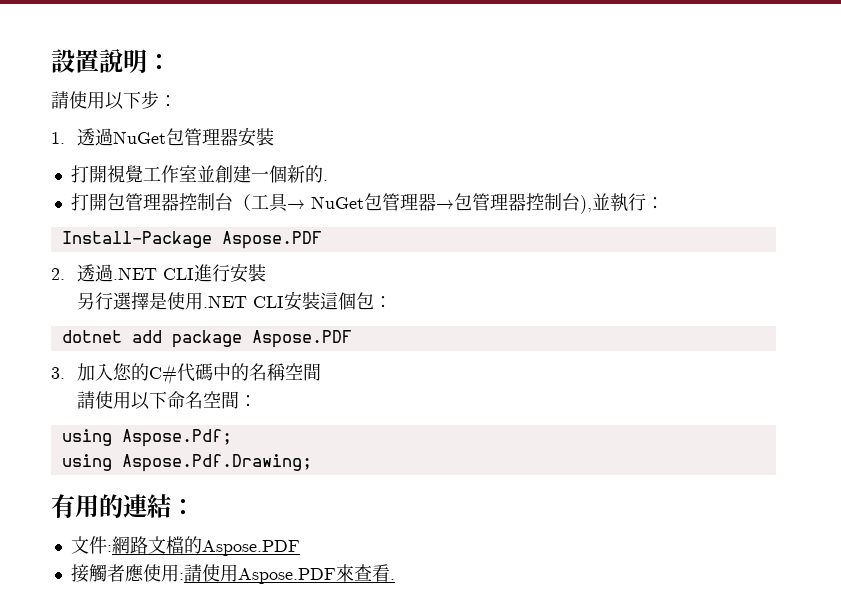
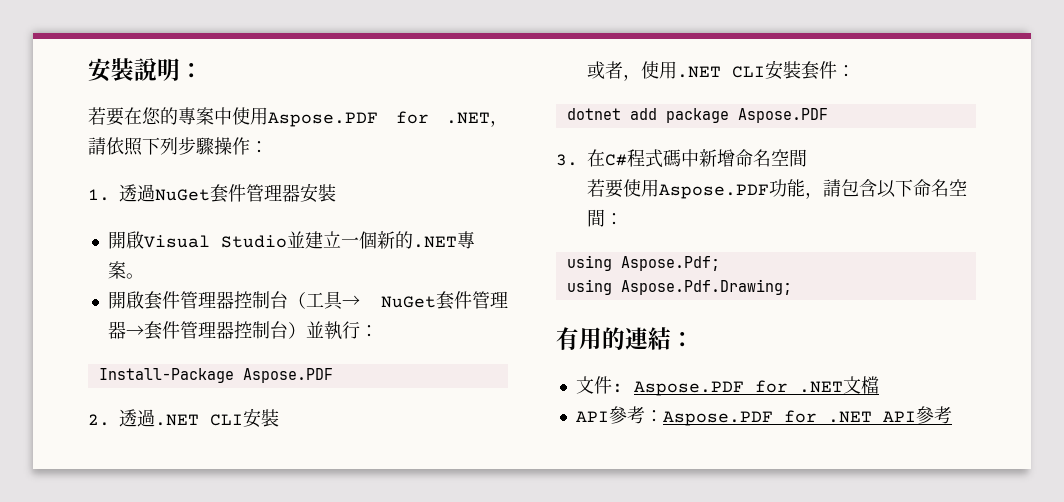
- 設置說明：
+ 安裝說明：
- 請使用以下步：
+ 若要在您的專案中使用Aspose.PDF for .NET，請依照下列步驟操作：
- 1.透過NuGet包管理器安裝
+ 1.透過NuGet套件管理器安裝
- 打開視覺工作室並創建一個新的.
- 打開包管理器控制台（工具→ NuGet包管理器→包管理器控制台),並執行：
+ 開啟Visual Studio並建立一個新的.NET專案。
+ 開啟套件管理器控制台（工具→ NuGet套件管理器→套件管理器控制台）並執行：
- 2.透過.NET CLI進行安裝
- 另行選擇是使用.NET CLI安裝這個包：
+ 2.透過.NET CLI安裝
+ 或者，使用.NET CLI安裝套件：
- 3.加入您的C#代碼中的名稱空間
- 請使用以下命名空間：
+ 3.在C#程式碼中新增命名空間
+ 若要使用Aspose.PDF功能，請包含以下命名空間：
- 文件:網路文檔的Aspose.PDF
- 接觸者應使用:請使用Aspose.PDF來查看.
+ 文件: Aspose.PDF for .NET文檔
+ API參考：Aspose.PDF for .NET API參考

